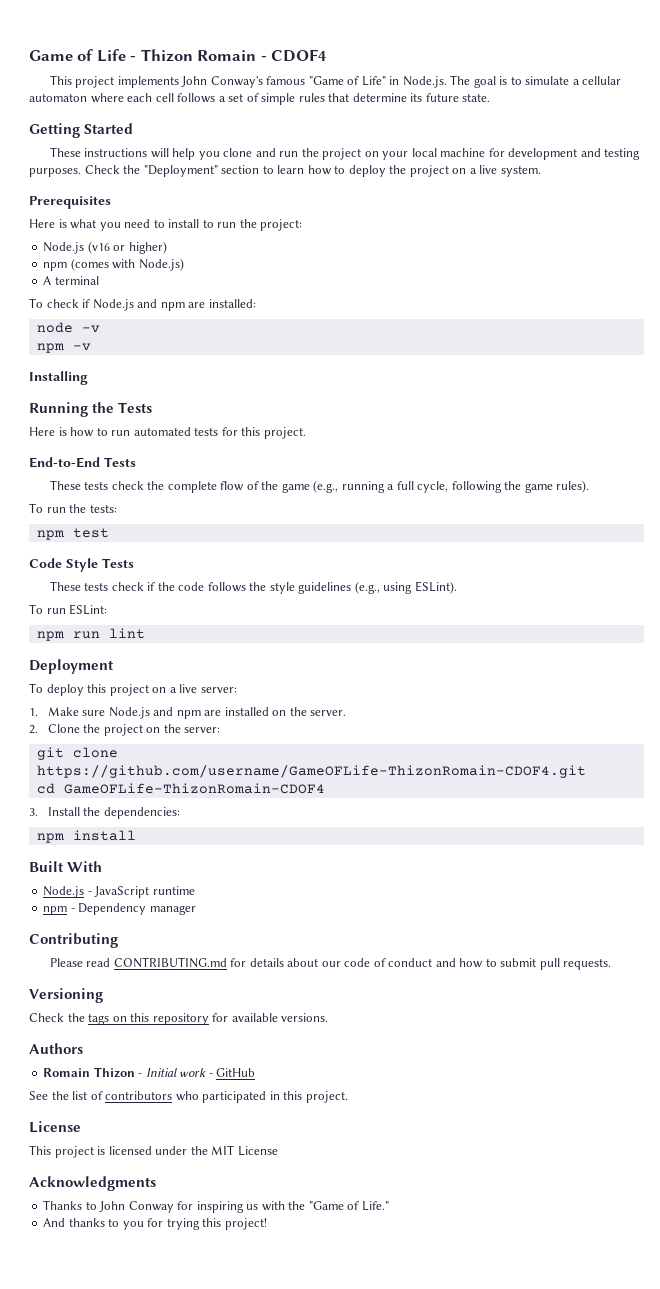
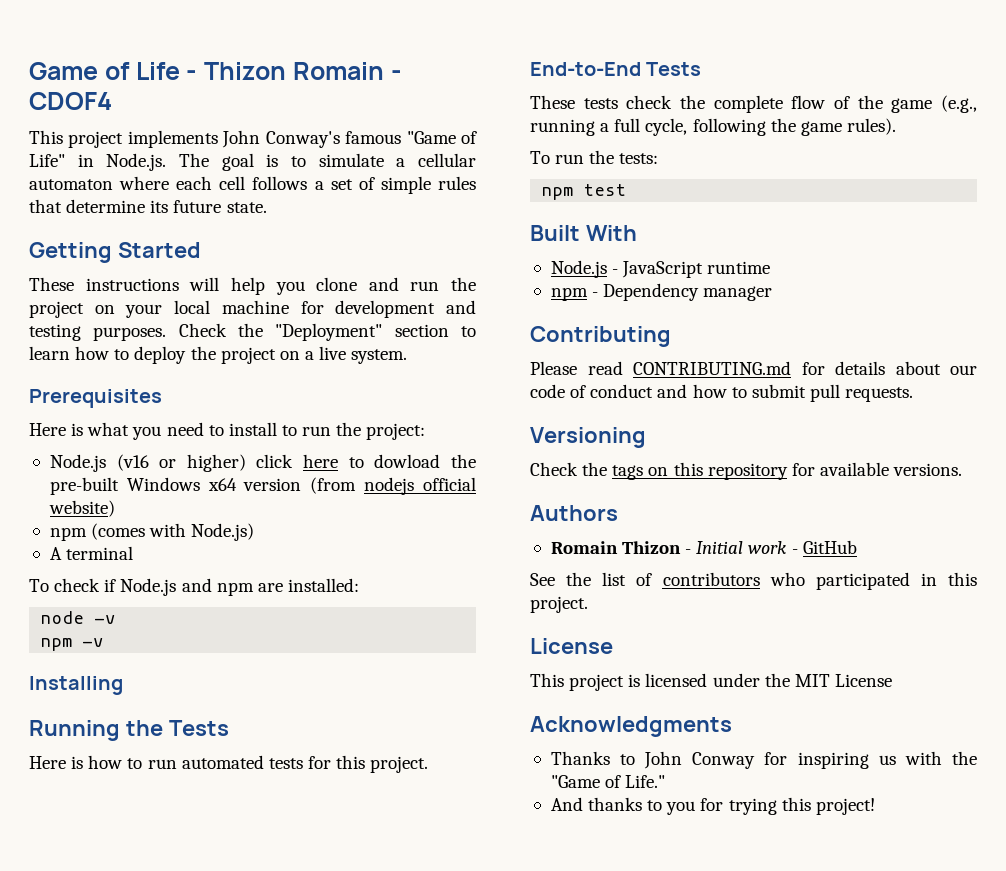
- Node.js (v16 or higher)
+ Node.js (v16 or higher) click here to dowload the pre-built Windows x64 version (from nodejs official website)
- Code Style Tests
- These tests check if the code follows the style guidelines (e.g., using ESLint).
- To run ESLint:
- npm run lint
- Deployment
- To deploy this project on a live server:
- 1. Make sure Node.js and npm are installed on the server.
- 2. Clone the project on the server:
- git clone https://github.com/username/GameOFLife-ThizonRomain-CDOF4.git
- cd GameOFLife-ThizonRomain-CDOF4
- 3. Install the dependencies:
- npm install

